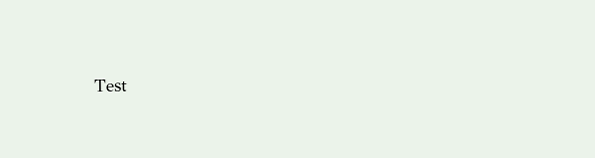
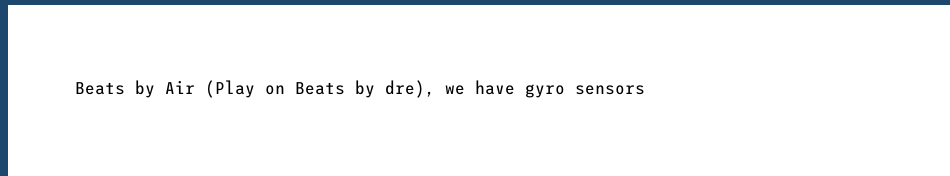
- Test
+ Beats by Air (Play on Beats by dre), we have gyro sensors

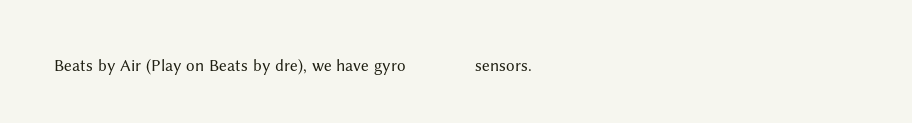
- Beats by Air (Play on Beats by dre), we have gyro sensors
+ Beats by Air (Play on Beats by dre), we have gyro sensors.

